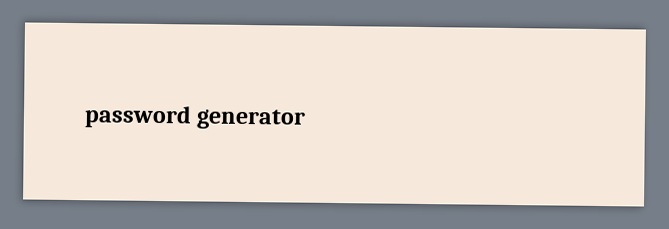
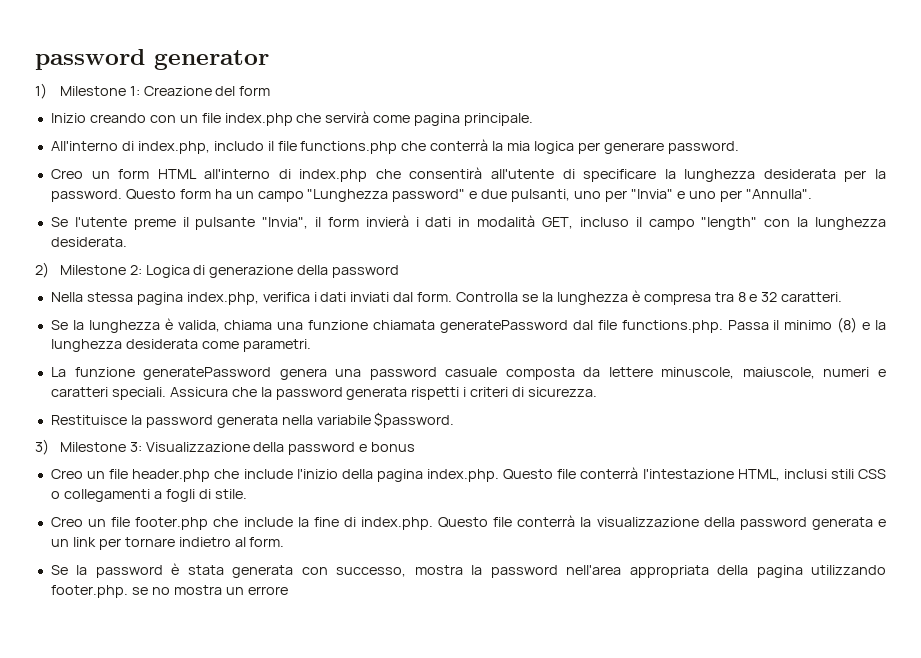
+ 1) Milestone 1: Creazione del form
+ Inizio creando con un file index.php che servirà come pagina principale.
+ All'interno di index.php, includo il file functions.php che conterrà la mia logica per generare password.
+ Creo un form HTML all'interno di index.php che consentirà all'utente di specificare la lunghezza desiderata per la password. Questo form ha un campo "Lunghezza password" e due pulsanti, uno per "Invia" e uno per "Annulla".
+ Se l'utente preme il pulsante "Invia", il form invierà i dati in modalità GET, incluso il campo "length" con la lunghezza desiderata.
+ 2) Milestone 2: Logica di generazione della password
+ Nella stessa pagina index.php, verifica i dati inviati dal form. Controlla se la lunghezza è compresa tra 8 e 32 caratteri.
+ Se la lunghezza è valida, chiama una funzione chiamata generatePassword dal file functions.php. Passa il minimo (8) e la lunghezza desiderata come parametri.
+ La funzione generatePassword genera una password casuale composta da lettere minuscole, maiuscole, numeri e caratteri speciali. Assicura che la password generata rispetti i criteri di sicurezza.
+ Restituisce la password generata nella variabile $password.
+ 3) Milestone 3: Visualizzazione della password e bonus
+ Creo un file header.php che include l'inizio della pagina index.php. Questo file conterrà l'intestazione HTML, inclusi stili CSS o collegamenti a fogli di stile.
+ Creo un file footer.php che include la fine di index.php. Questo file conterrà la visualizzazione della password generata e un link per tornare indietro al form.
+ Se la password è stata generata con successo, mostra la password nell'area appropriata della pagina utilizzando footer.php. se no mostra un errore

